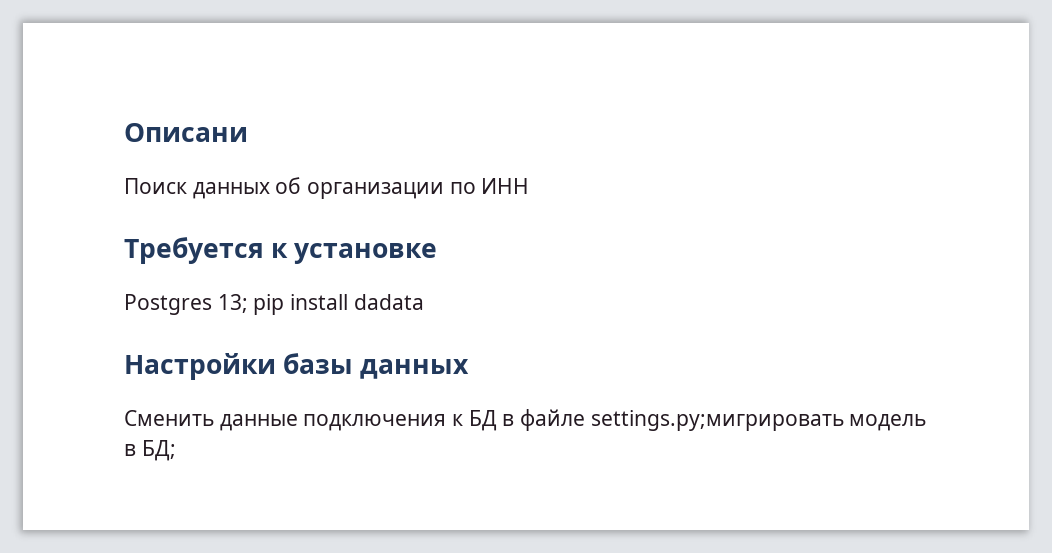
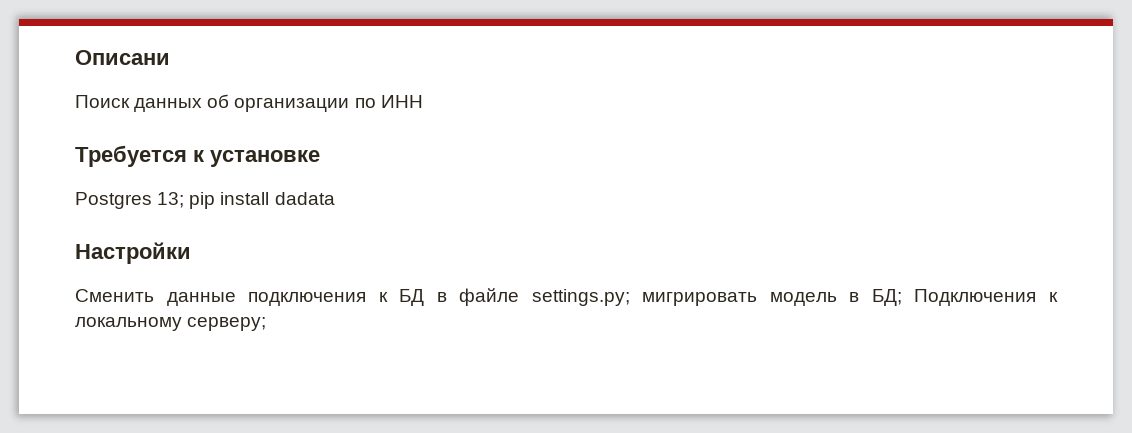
- Настройки базы данных
+ Настройки
- Сменить данные подключения к БД в файле settings.py;мигрировать модель в БД;
+ Сменить данные подключения к БД в файле settings.py; мигрировать модель в БД; Подключения к локальному серверу;

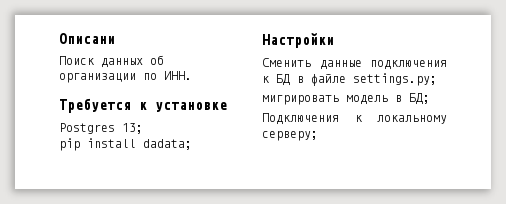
- Поиск данных об организации по ИНН
+ Поиск данных об организации по ИНН.
- Postgres 13; pip install dadata
+ Postgres 13;
+ pip install dadata;
- Сменить данные подключения к БД в файле settings.py; мигрировать модель в БД; Подключения к локальному серверу;
+ Сменить данные подключения к БД в файле settings.py;
+ мигрировать модель в БД;
+ Подключения к локальному серверу;

